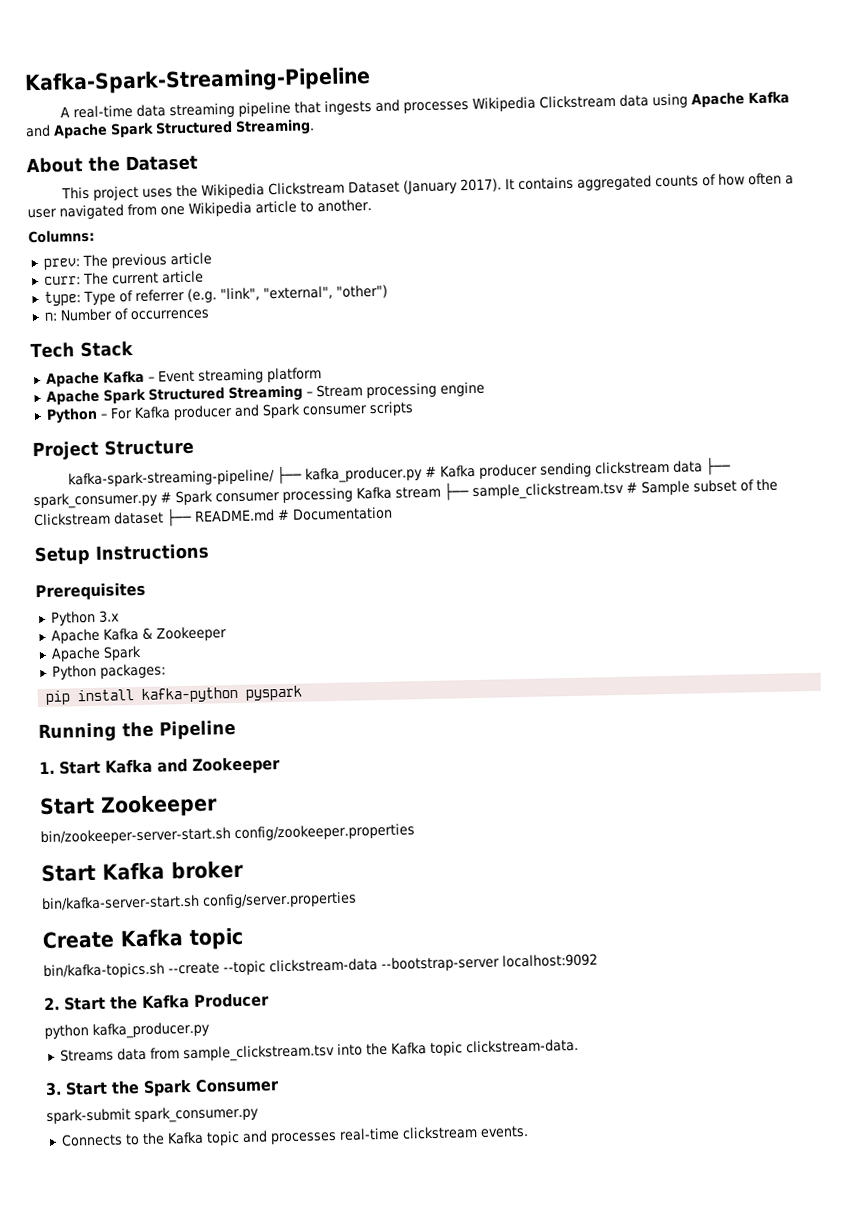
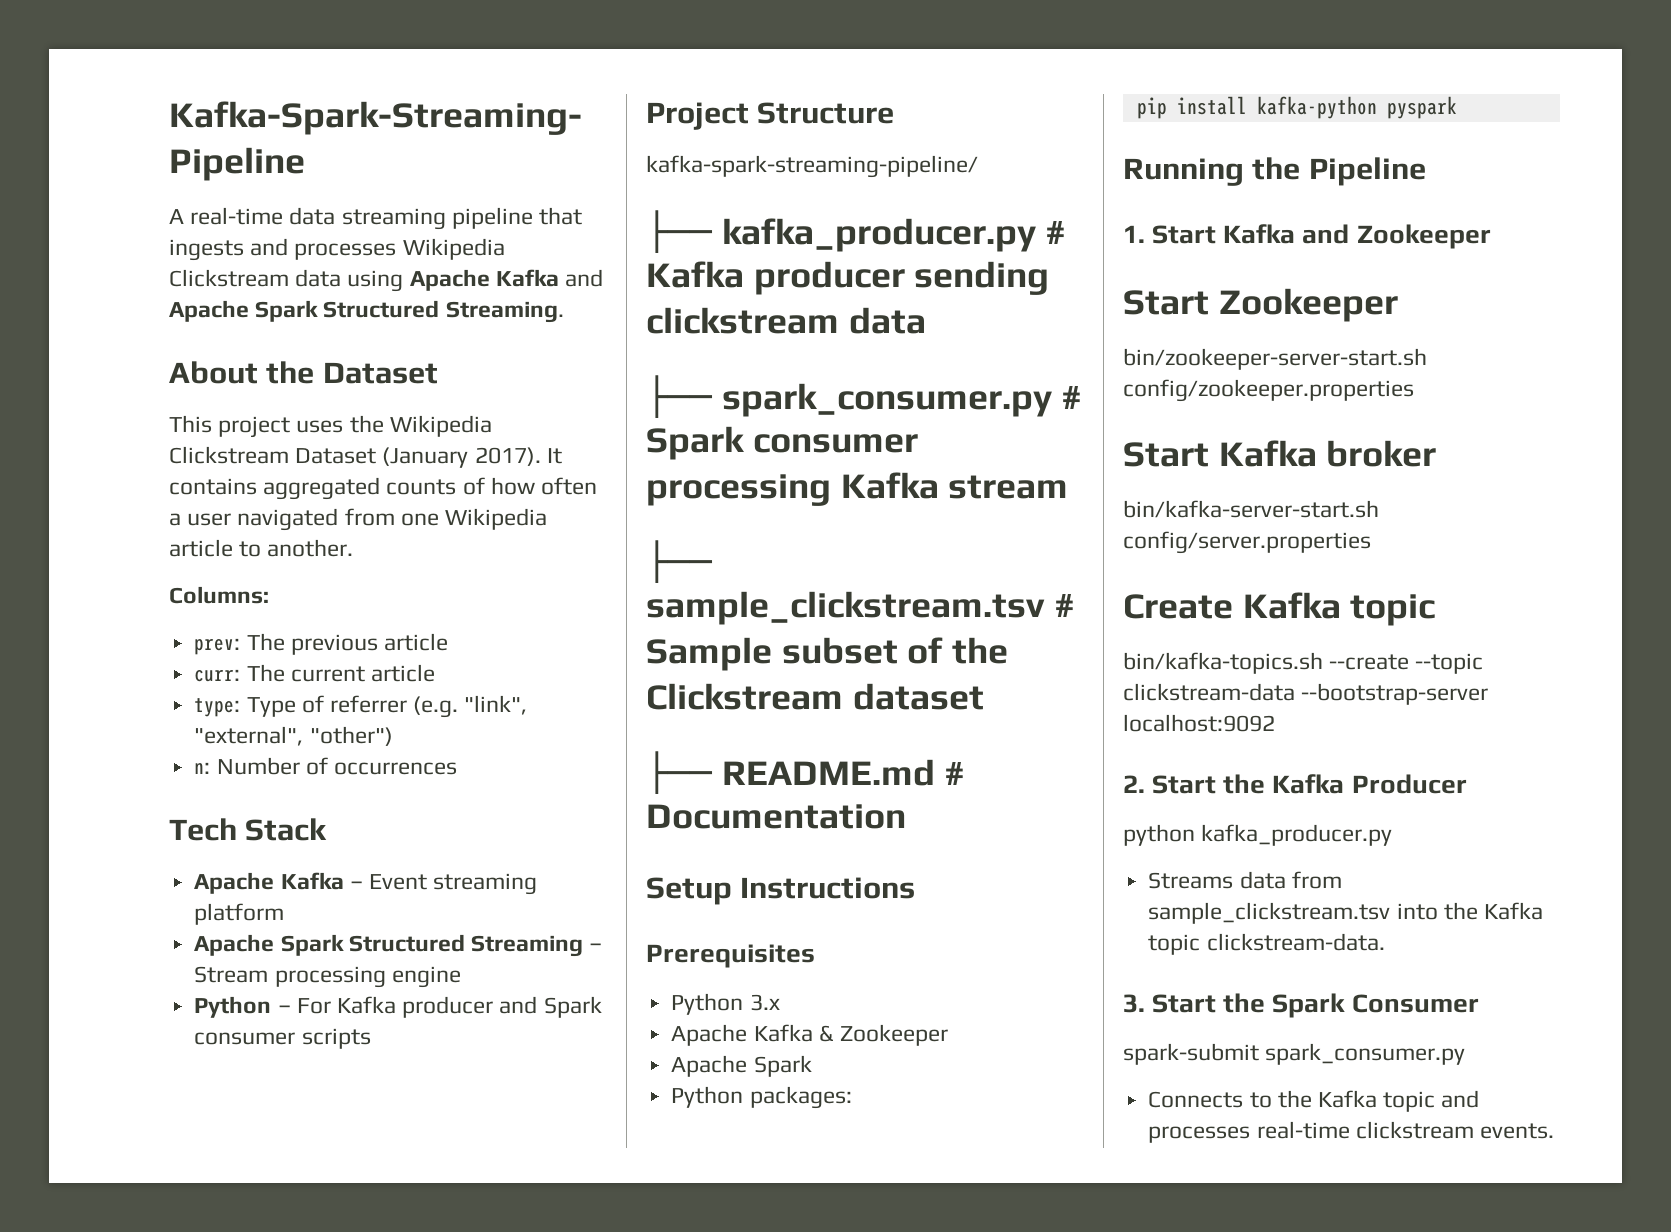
- kafka-spark-streaming-pipeline/ ├── kafka_producer.py # Kafka producer sending clickstream data ├── spark_consumer.py # Spark consumer processing Kafka stream ├── sample_clickstream.tsv # Sample subset of the Clickstream dataset ├── README.md # Documentation
+ kafka-spark-streaming-pipeline/
+ ├── kafka_producer.py # Kafka producer sending clickstream data
+ ├── spark_consumer.py # Spark consumer processing Kafka stream
+ ├── sample_clickstream.tsv # Sample subset of the Clickstream dataset
+ ├── README.md # Documentation

